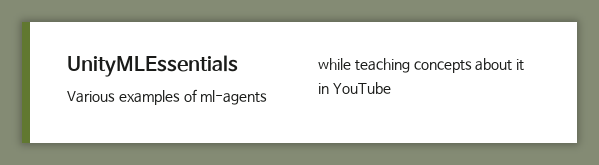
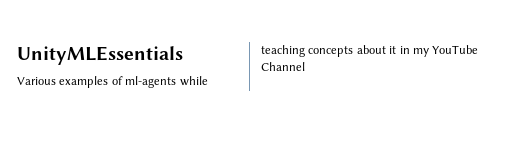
- Various examples of ml-agents while teaching concepts about it in YouTube
+ Various examples of ml-agents while teaching concepts about it in my YouTube Channel

